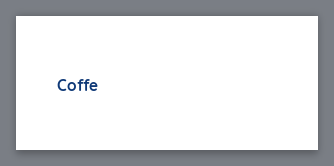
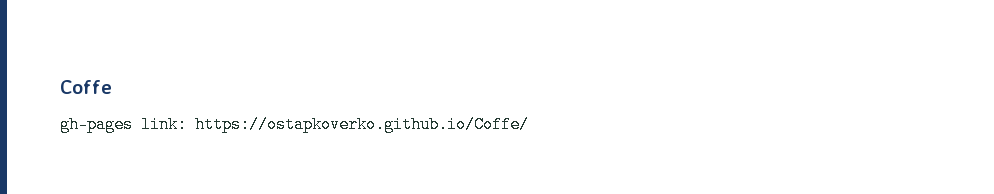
+ gh-pages link: https://ostapkoverko.github.io/Coffe/

